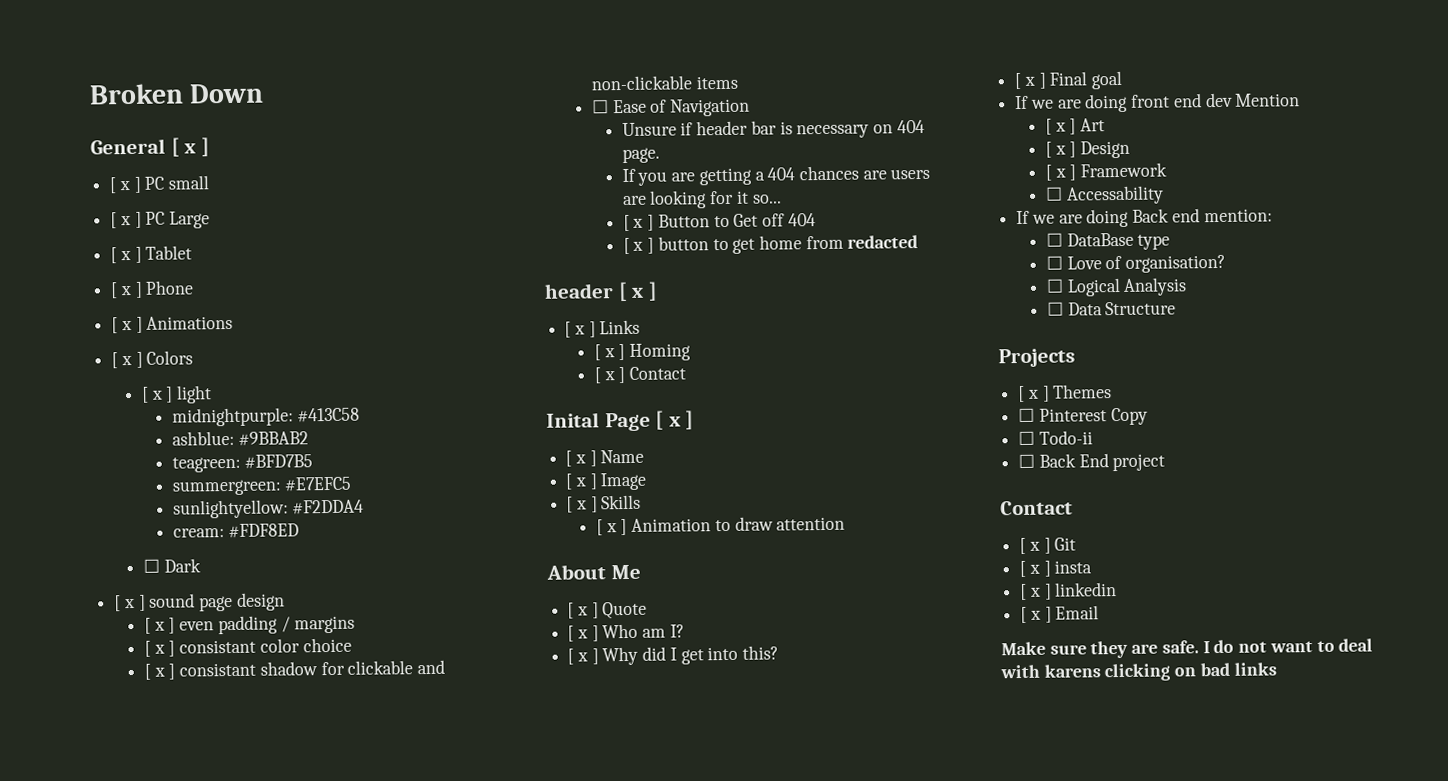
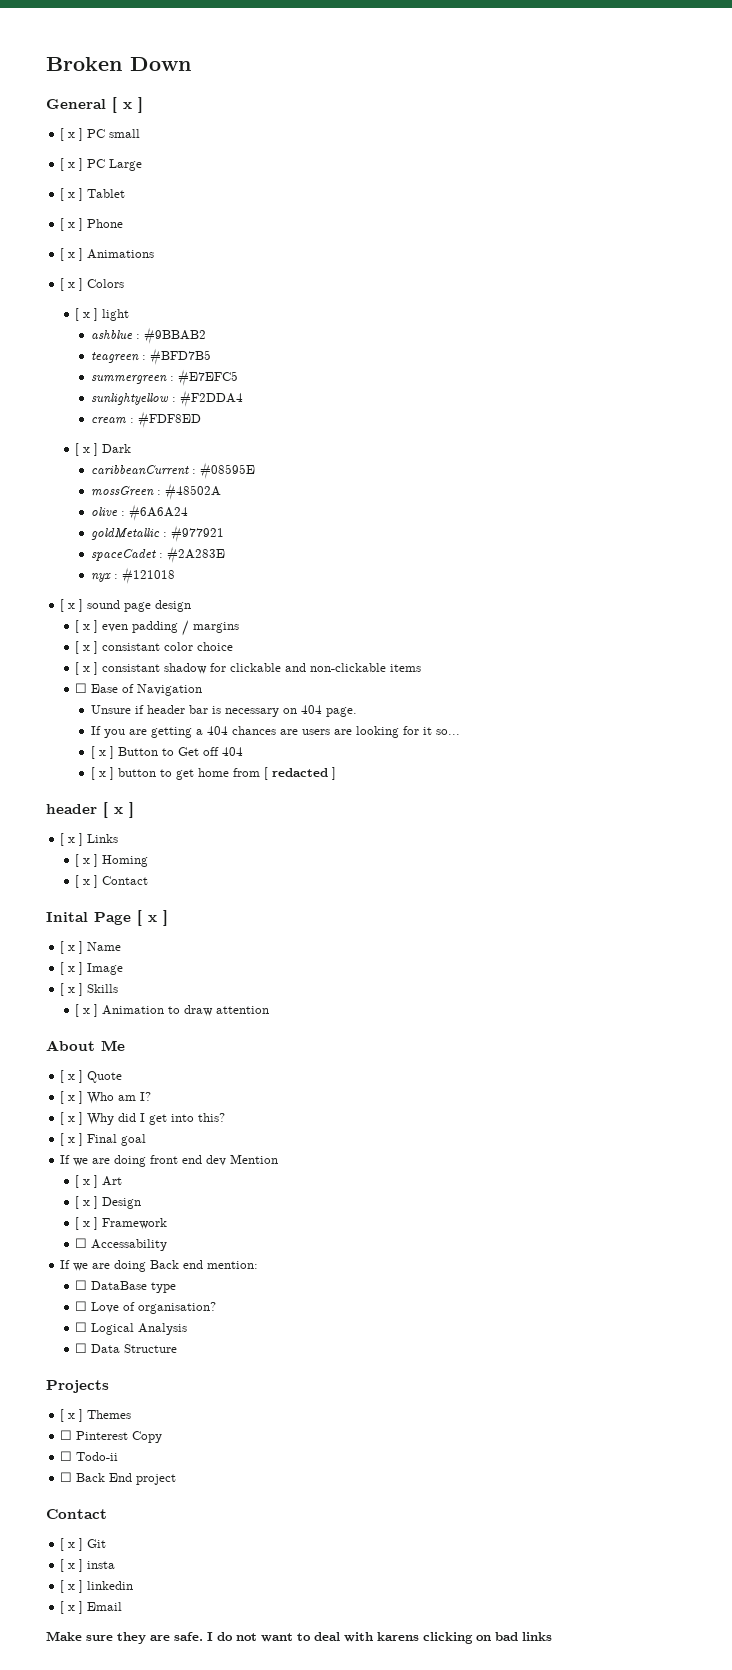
- midnightpurple: #413C58
- ashblue: #9BBAB2
+ ashblue : #9BBAB2
- teagreen: #BFD7B5
+ teagreen : #BFD7B5
- summergreen: #E7EFC5
+ summergreen : #E7EFC5
- sunlightyellow: #F2DDA4
+ sunlightyellow : #F2DDA4
- cream: #FDF8ED
+ cream : #FDF8ED
- ☐ Dark
+ [ x ] Dark
+ caribbeanCurrent : #08595E
+ mossGreen : #48502A
+ olive : #6A6A24
+ goldMetallic : #977921
+ spaceCadet : #2A283E
+ nyx : #121018
- [ x ] button to get home from redacted
+ [ x ] button to get home from [ redacted ]

